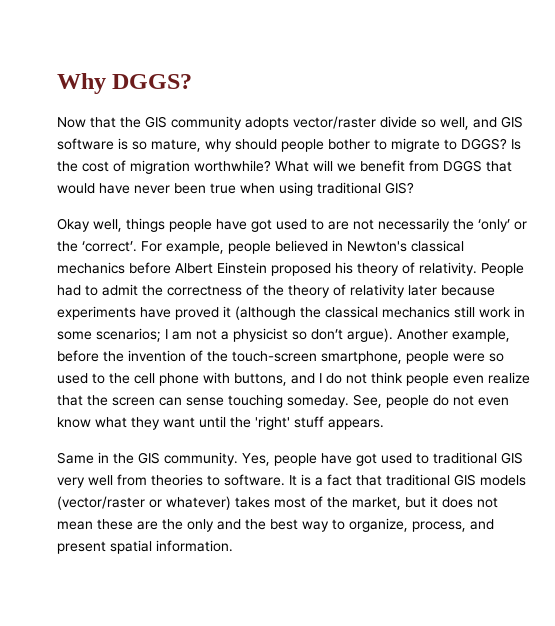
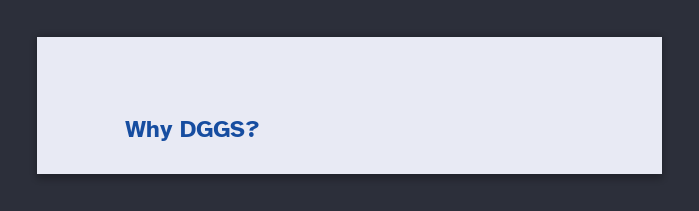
- Now that the GIS community adopts vector/raster divide so well, and GIS software is so mature, why should people bother to migrate to DGGS? Is the cost of migration worthwhile? What will we benefit from DGGS that would have never been true when using traditional GIS?
- Okay well, things people have got used to are not necessarily the ‘only’ or the ‘correct’. For example, people believed in Newton's classical mechanics before Albert Einstein proposed his theory of relativity. People had to admit the correctness of the theory of relativity later because experiments have proved it (although the classical mechanics still work in some scenarios; I am not a physicist so don’t argue). Another example, before the invention of the touch-screen smartphone, people were so used to the cell phone with buttons, and I do not think people even realize that the screen can sense touching someday. See, people do not even know what they want until the 'right' stuff appears.
- Same in the GIS community. Yes, people have got used to traditional GIS very well from theories to software. It is a fact that traditional GIS models (vector/raster or whatever) takes most of the market, but it does not mean these are the only and the best way to organize, process, and present spatial information.

